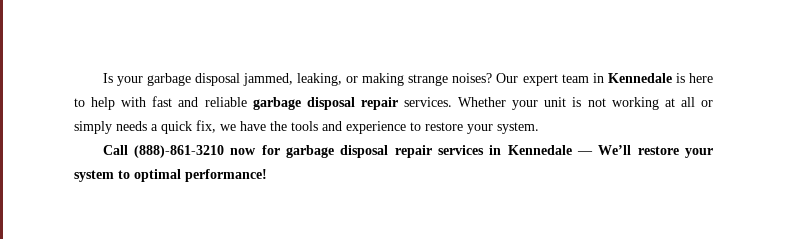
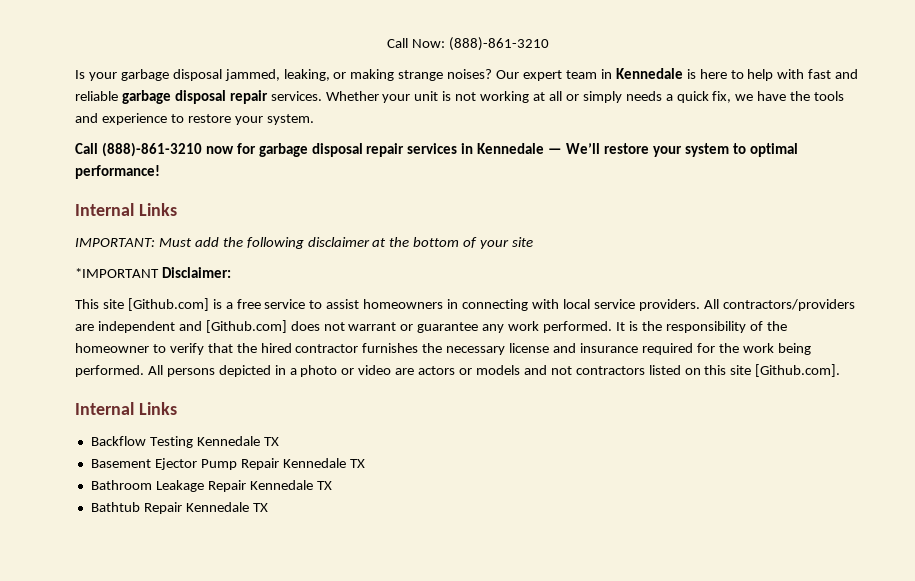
+ Call Now: (888)-861-3210
  Call (888)-861-3210 now for garbage disposal repair services in Kennedale — We’ll restore your system to optimal performance!
+ Internal Links
+ IMPORTANT: Must add the following disclaimer at the bottom of your site
+ *IMPORTANT Disclaimer:
+ This site [Github.com] is a free service to assist homeowners in connecting with local service providers. All contractors/providers are independent and [Github.com] does not warrant or guarantee any work performed. It is the responsibility of the homeowner to verify that the hired contractor furnishes the necessary license and insurance required for the work being performed. All persons depicted in a photo or video are actors or models and not contractors listed on this site [Github.com].
+ Internal Links
+ Backflow Testing Kennedale TX
+ Basement Ejector Pump Repair Kennedale TX
+ Bathroom Leakage Repair Kennedale TX
+ Bathtub Repair Kennedale TX

